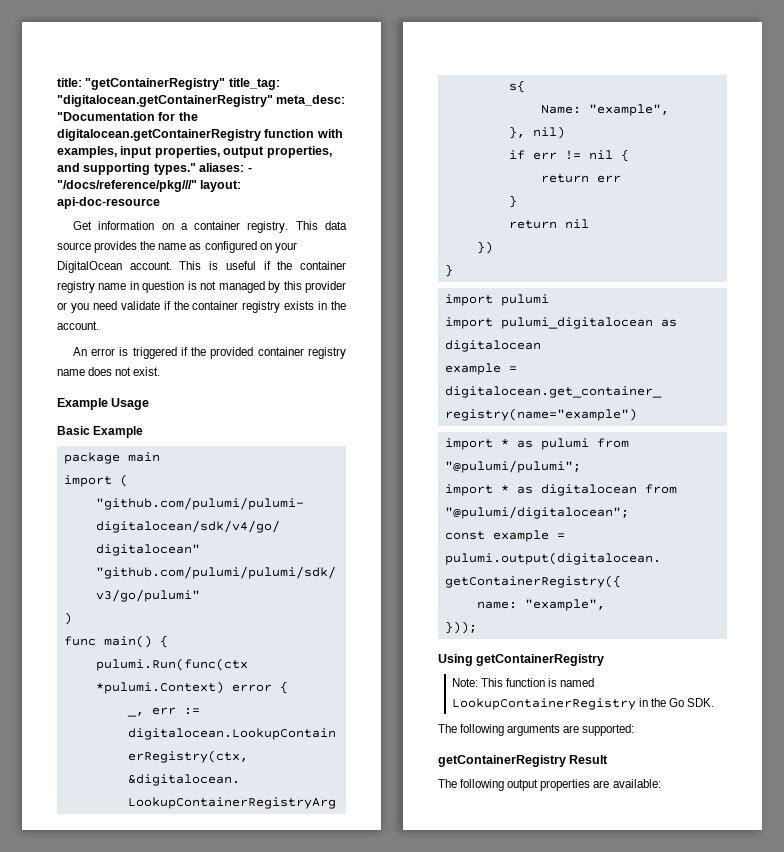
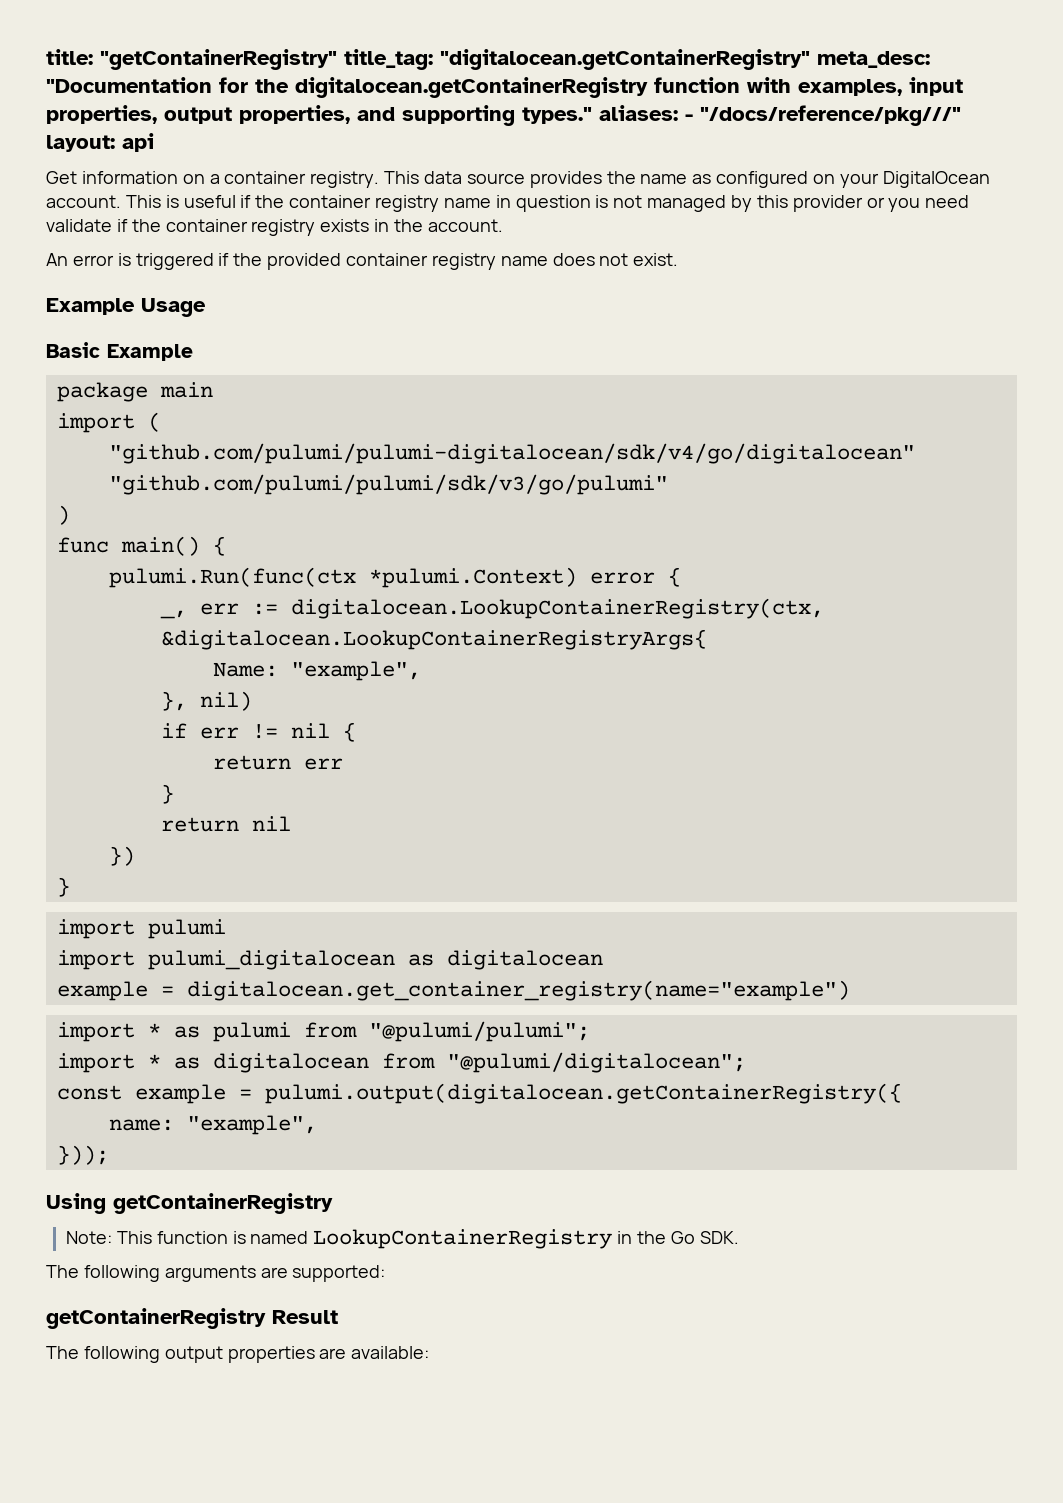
- title: "getContainerRegistry" title_tag: "digitalocean.getContainerRegistry" meta_desc: "Documentation for the digitalocean.getContainerRegistry function with examples, input properties, output properties, and supporting types." aliases: - "/docs/reference/pkg///" layout: api-doc-resource
+ title: "getContainerRegistry" title_tag: "digitalocean.getContainerRegistry" meta_desc: "Documentation for the digitalocean.getContainerRegistry function with examples, input properties, output properties, and supporting types." aliases: - "/docs/reference/pkg///" layout: api

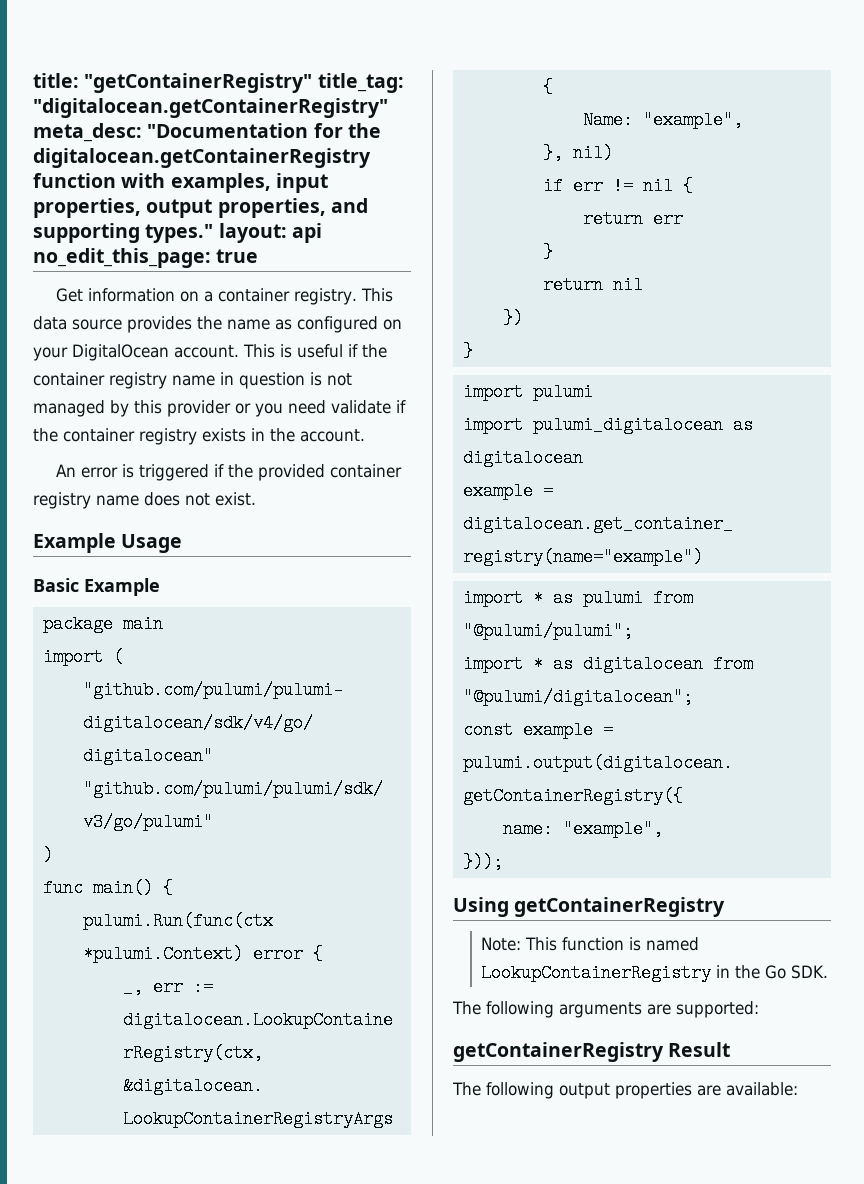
- title: "getContainerRegistry" title_tag: "digitalocean.getContainerRegistry" meta_desc: "Documentation for the digitalocean.getContainerRegistry function with examples, input properties, output properties, and supporting types." aliases: - "/docs/reference/pkg///" layout: api
+ title: "getContainerRegistry" title_tag: "digitalocean.getContainerRegistry" meta_desc: "Documentation for the digitalocean.getContainerRegistry function with examples, input properties, output properties, and supporting types." layout: api no_edit_this_page: true

